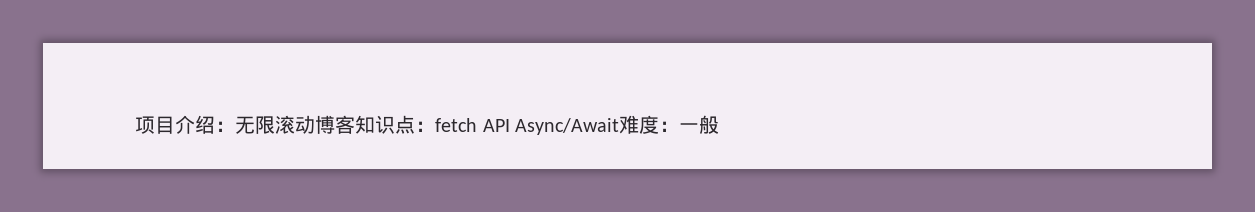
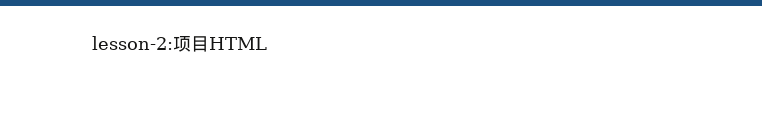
- 项目介绍：无限滚动博客知识点：fetch API Async/Await难度：一般
+ lesson-2:项目HTML

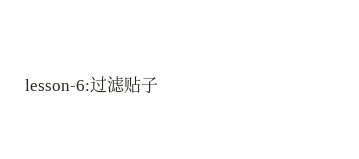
- lesson-2:项目HTML
+ lesson-6:过滤贴子

